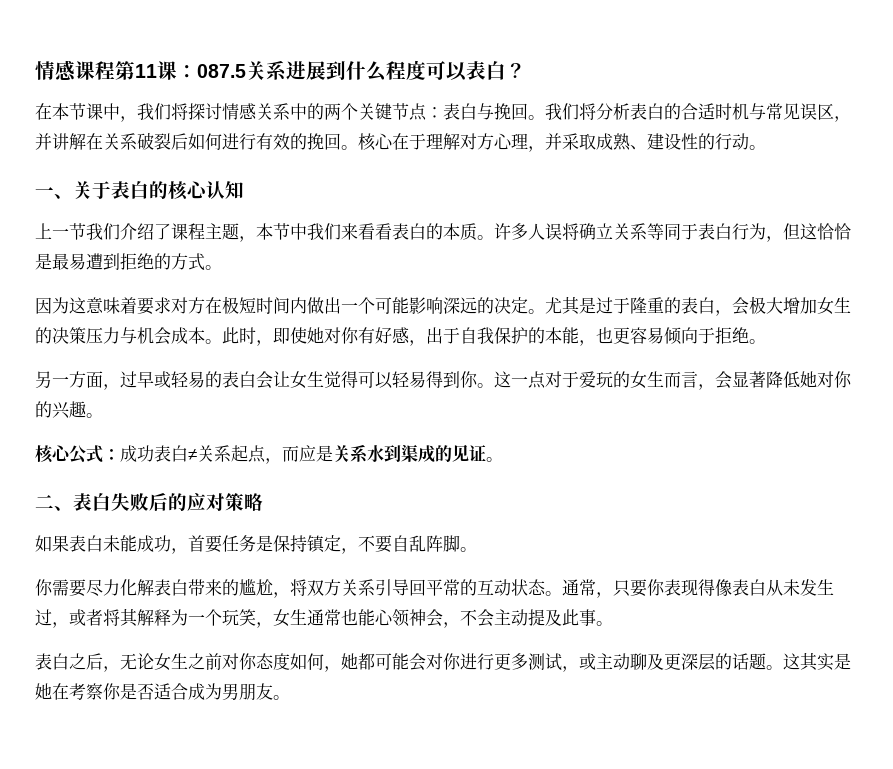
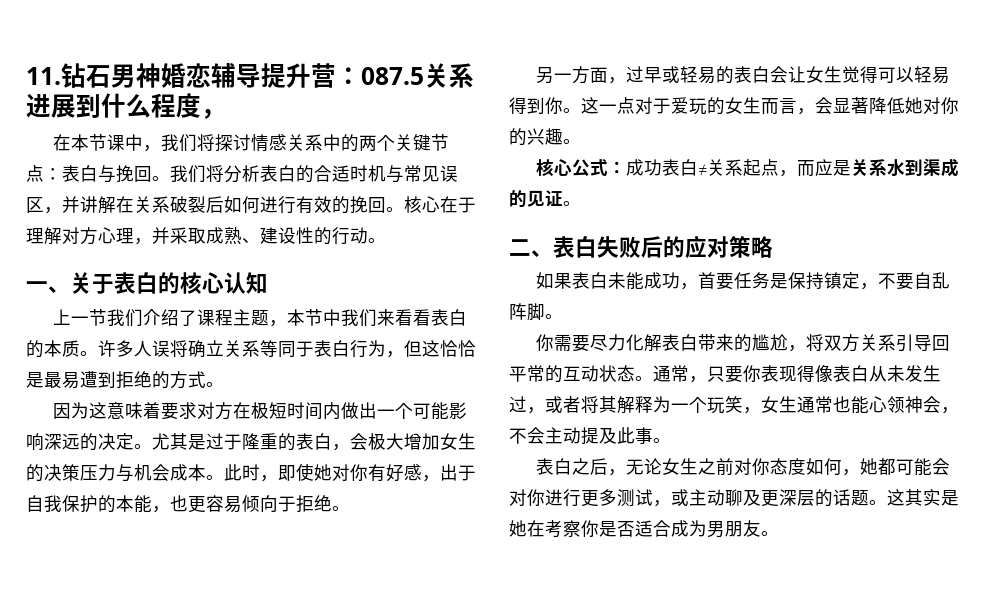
- 情感课程第11课：087.5关系进展到什么程度可以表白？
+ 11.钻石男神婚恋辅导提升营：087.5关系进展到什么程度，

